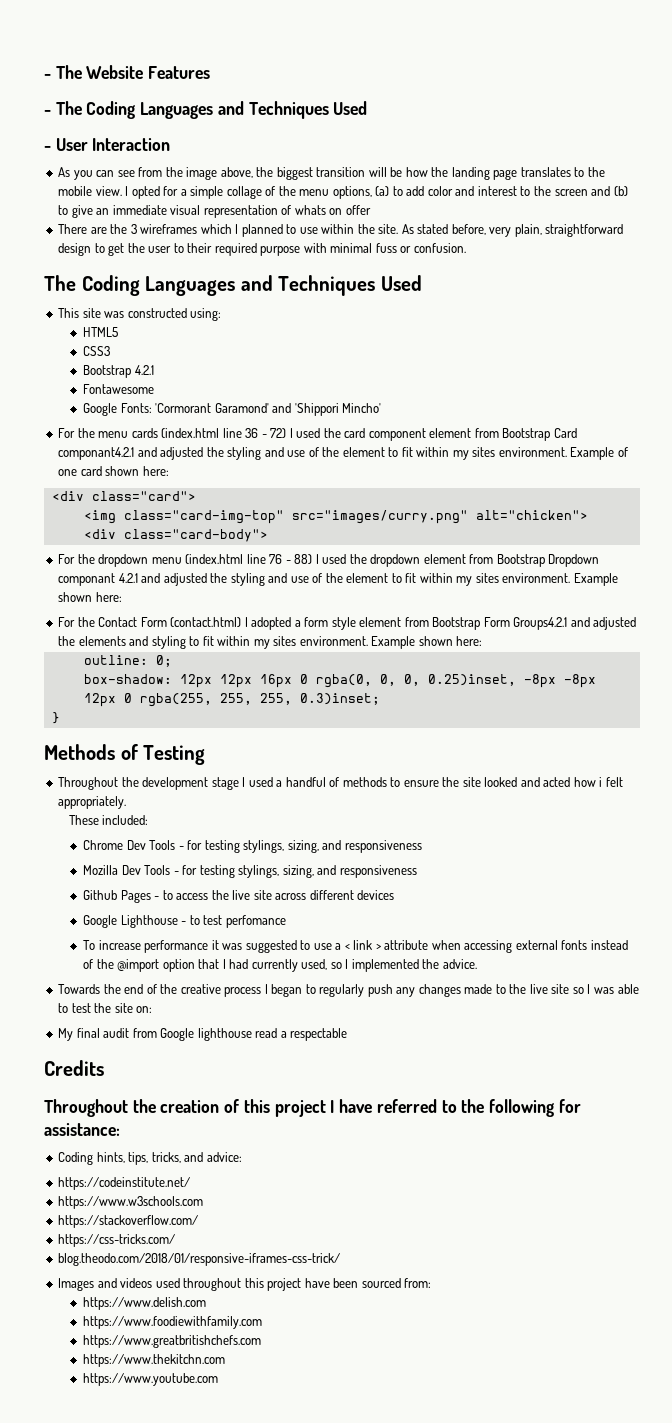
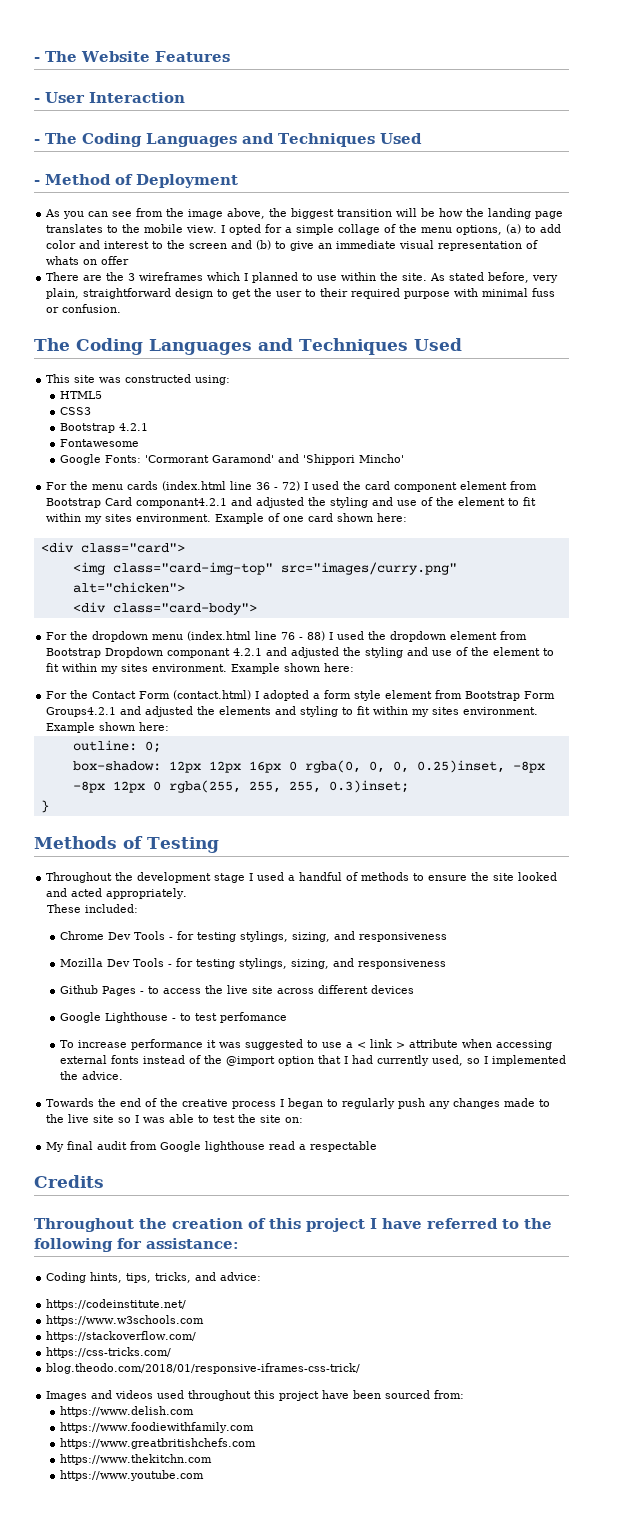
+ - User Interaction
- - User Interaction
+ - Method of Deployment
- Throughout the development stage I used a handful of methods to ensure the site looked and acted how i felt appropriately.
+ Throughout the development stage I used a handful of methods to ensure the site looked and acted appropriately.

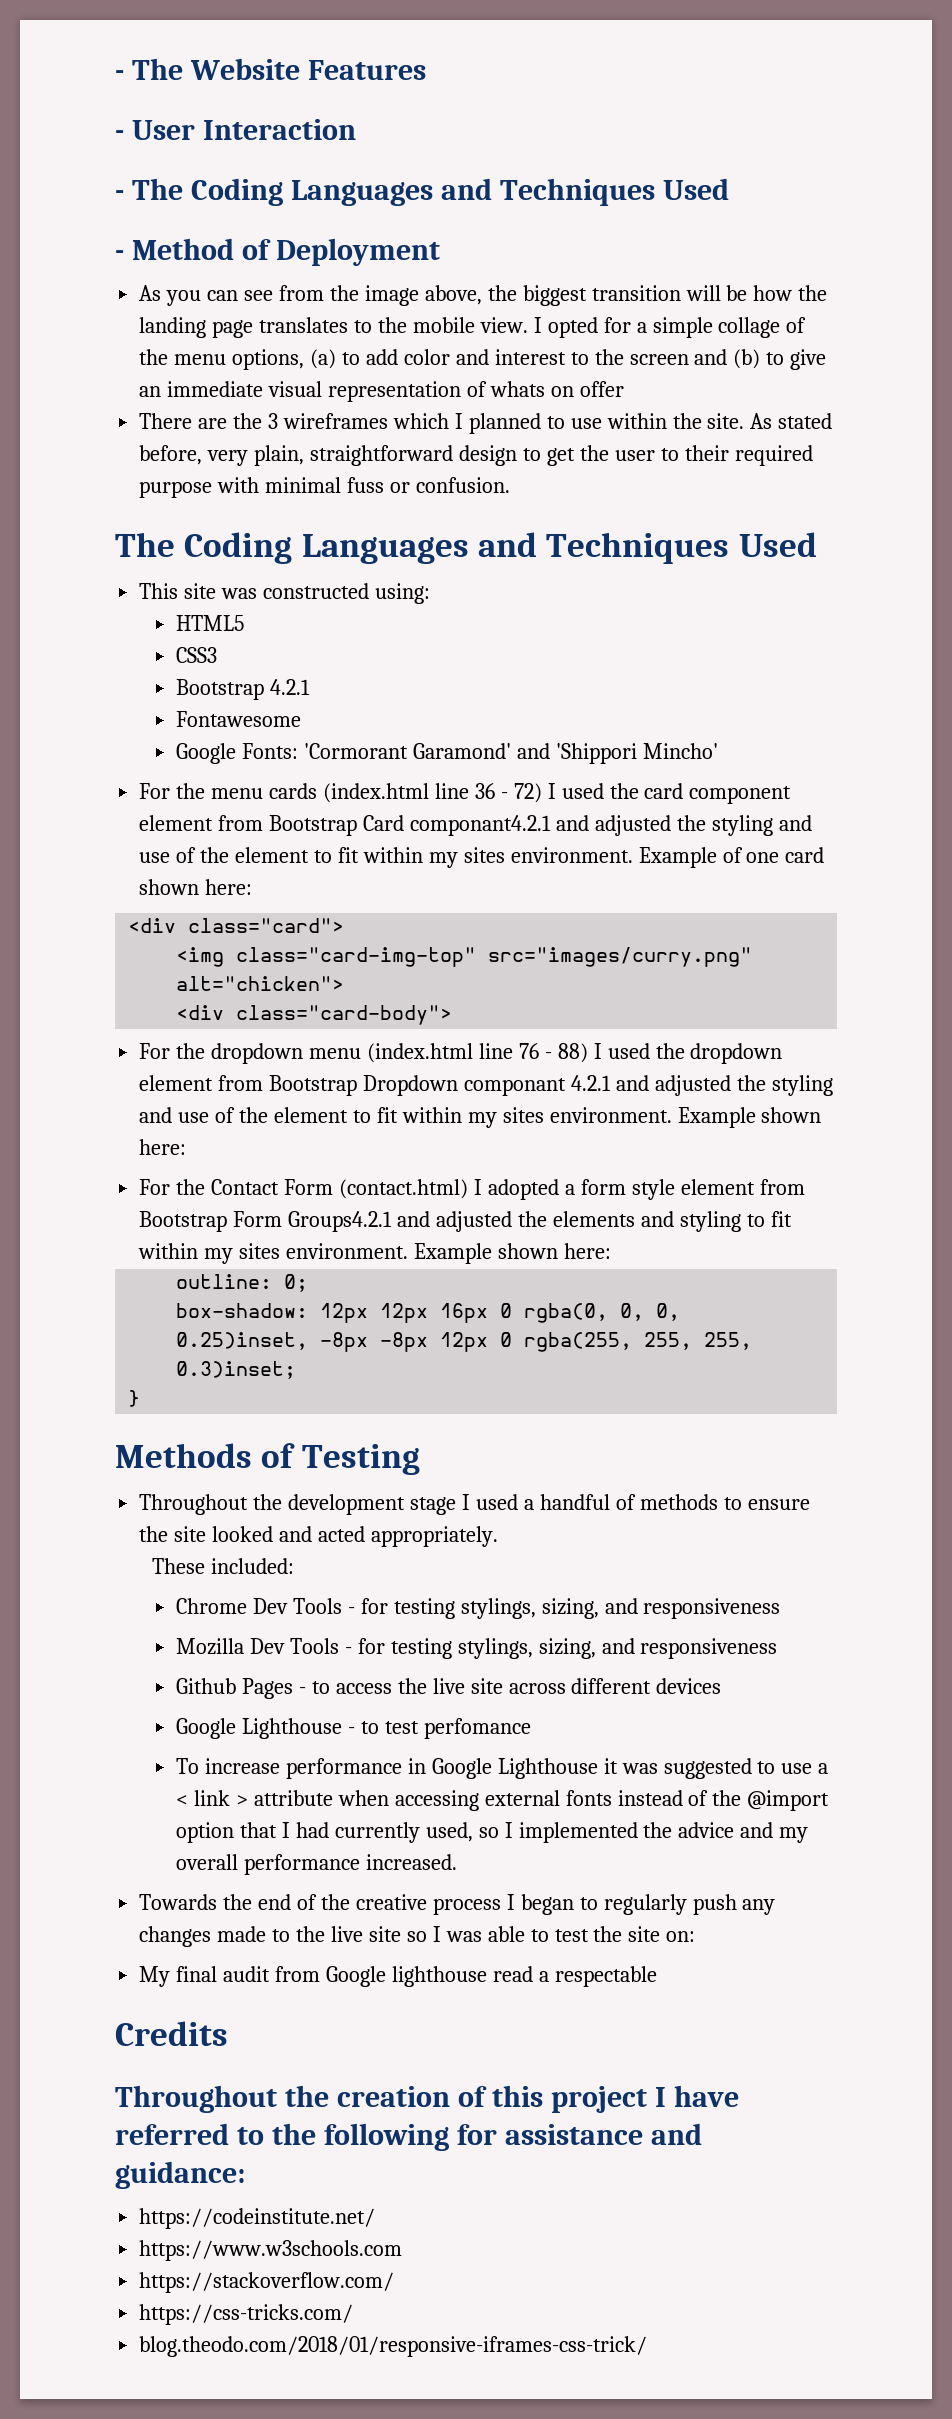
- To increase performance it was suggested to use a < link > attribute when accessing external fonts instead of the @import option that I had currently used, so I implemented the advice.
+ To increase performance in Google Lighthouse it was suggested to use a < link > attribute when accessing external fonts instead of the @import option that I had currently used, so I implemented the advice and my overall performance increased.
- Throughout the creation of this project I have referred to the following for assistance:
- Coding hints, tips, tricks, and advice:
+ Throughout the creation of this project I have referred to the following for assistance and guidance:
- Images and videos used throughout this project have been sourced from:
- https://www.delish.com
- https://www.foodiewithfamily.com
- https://www.greatbritishchefs.com
- https://www.thekitchn.com
- https://www.youtube.com

